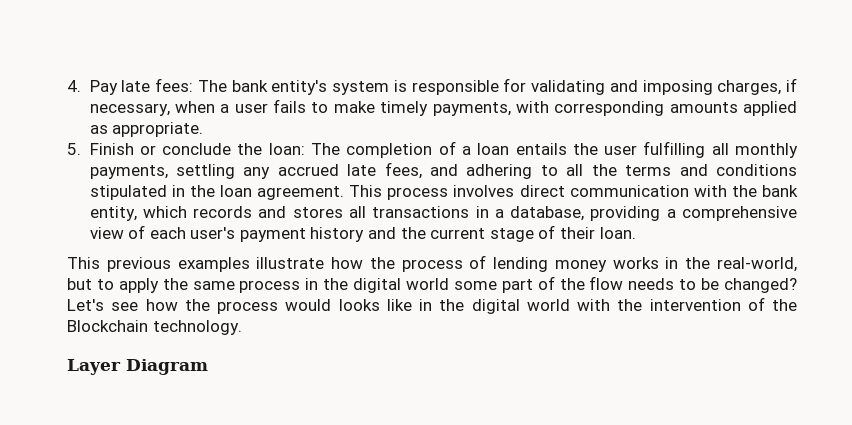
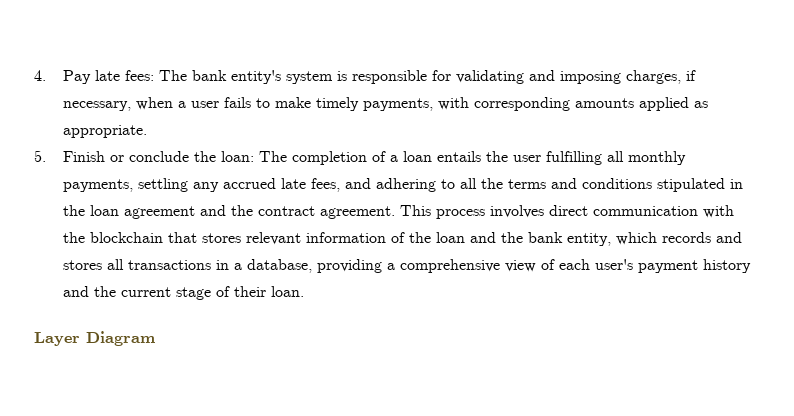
- 5. Finish or conclude the loan: The completion of a loan entails the user fulfilling all monthly payments, settling any accrued late fees, and adhering to all the terms and conditions stipulated in the loan agreement.
+ 5. Finish or conclude the loan: The completion of a loan entails the user fulfilling all monthly payments, settling any accrued late fees, and adhering to all the terms and conditions stipulated in the loan agreement and the contract agreement.
- This process involves direct communication with the bank entity, which records and stores all transactions in a database, providing a comprehensive view of each user's payment history and the current stage of their loan.
+ This process involves direct communication with the blockchain that stores relevant information of the loan and the bank entity, which records and stores all transactions in a database, providing a comprehensive view of each user's payment history and the current stage of their loan.
- This previous examples illustrate how the process of lending money works in the real-world, but to apply the same process in the digital world some part of the flow needs to be changed? Let's see how the process would looks like in the digital world with the intervention of the Blockchain technology.

